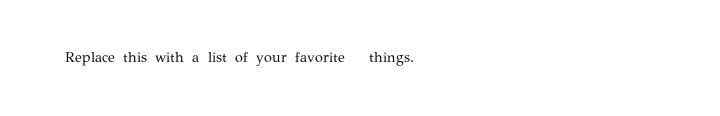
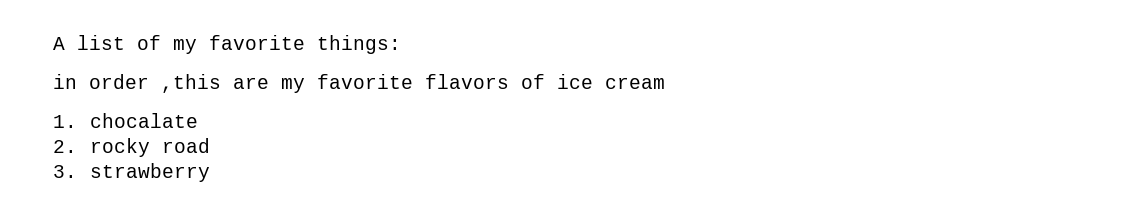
- Replace this with a list of your favorite things.
+ A list of my favorite things:
+ in order ,this are my favorite flavors of ice cream
+ 1. chocalate
+ 2. rocky road
+ 3. strawberry

